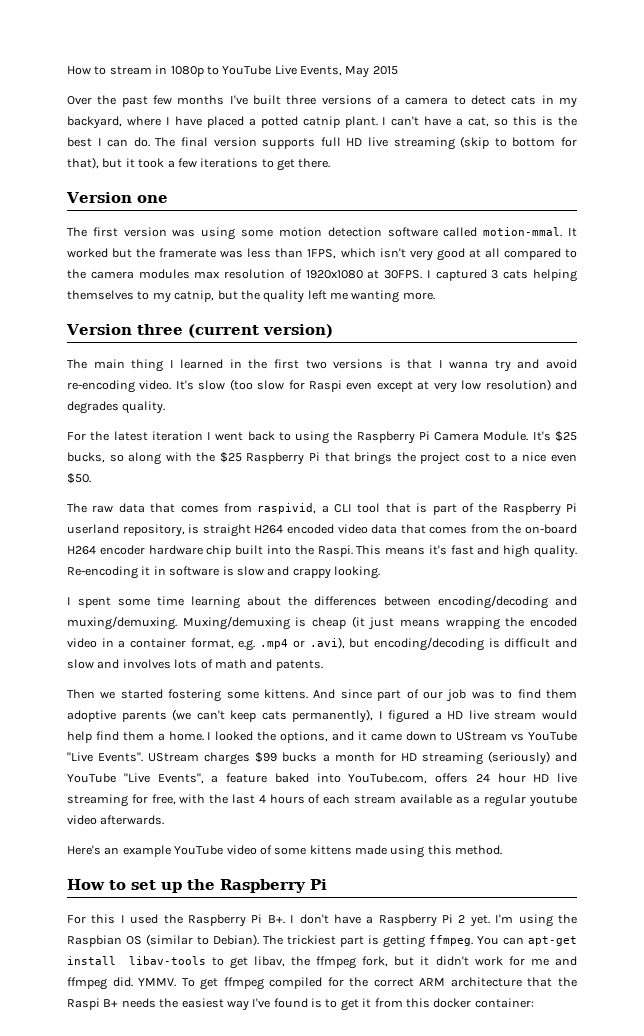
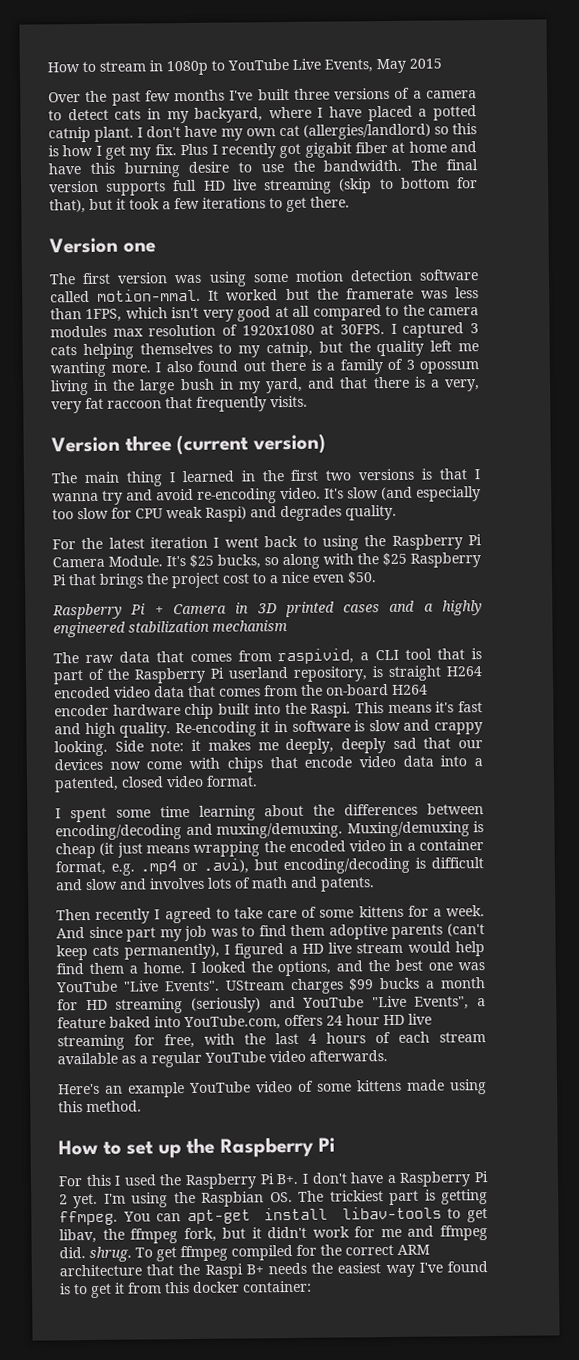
- I can't have a cat, so this is the best I can do.
+ I don't have my own cat (allergies/landlord) so this is how I get my fix. Plus I recently got gigabit fiber at home and have this burning desire to use the bandwidth.
+ I also found out there is a family of 3 opossum living in the large bush in my yard, and that there is a very, very fat raccoon that frequently visits.
- It's slow (too slow for Raspi even except at very low resolution) and degrades quality.
+ It's slow (and especially too slow for CPU weak Raspi) and degrades quality.
+ Raspberry Pi + Camera in 3D printed cases and a highly engineered stabilization mechanism
+ Side note: it makes me deeply, deeply sad that our devices now come with chips that encode video data into a patented, closed video format.
- Then we started fostering some kittens.
+ Then recently I agreed to take care of some kittens for a week.
- And since part of our job was to find them adoptive parents (we can't keep cats permanently), I figured a HD live stream would help find them a home.
+ And since part my job was to find them adoptive parents (can't keep cats permanently), I figured a HD live stream would help find them a home.
- I looked the options, and it came down to UStream vs YouTube "Live Events".
+ I looked the options, and the best one was YouTube "Live Events".
- UStream charges $99 bucks a month for HD streaming (seriously) and YouTube "Live Events", a feature baked into YouTube.com, offers 24 hour HD live streaming for free, with the last 4 hours of each stream available as a regular youtube video afterwards.
+ UStream charges $99 bucks a month for HD streaming (seriously) and YouTube "Live Events", a feature baked into YouTube.com, offers 24 hour HD live streaming for free, with the last 4 hours of each stream available as a regular YouTube video afterwards.
- I'm using the Raspbian OS (similar to Debian). The trickiest part is getting ffmpeg.
+ I'm using the Raspbian OS. The trickiest part is getting ffmpeg.
- You can apt-get install libav-tools to get libav, the ffmpeg fork, but it didn't work for me and ffmpeg did. YMMV.
+ You can apt-get install libav-tools to get libav, the ffmpeg fork, but it didn't work for me and ffmpeg did. shrug.

